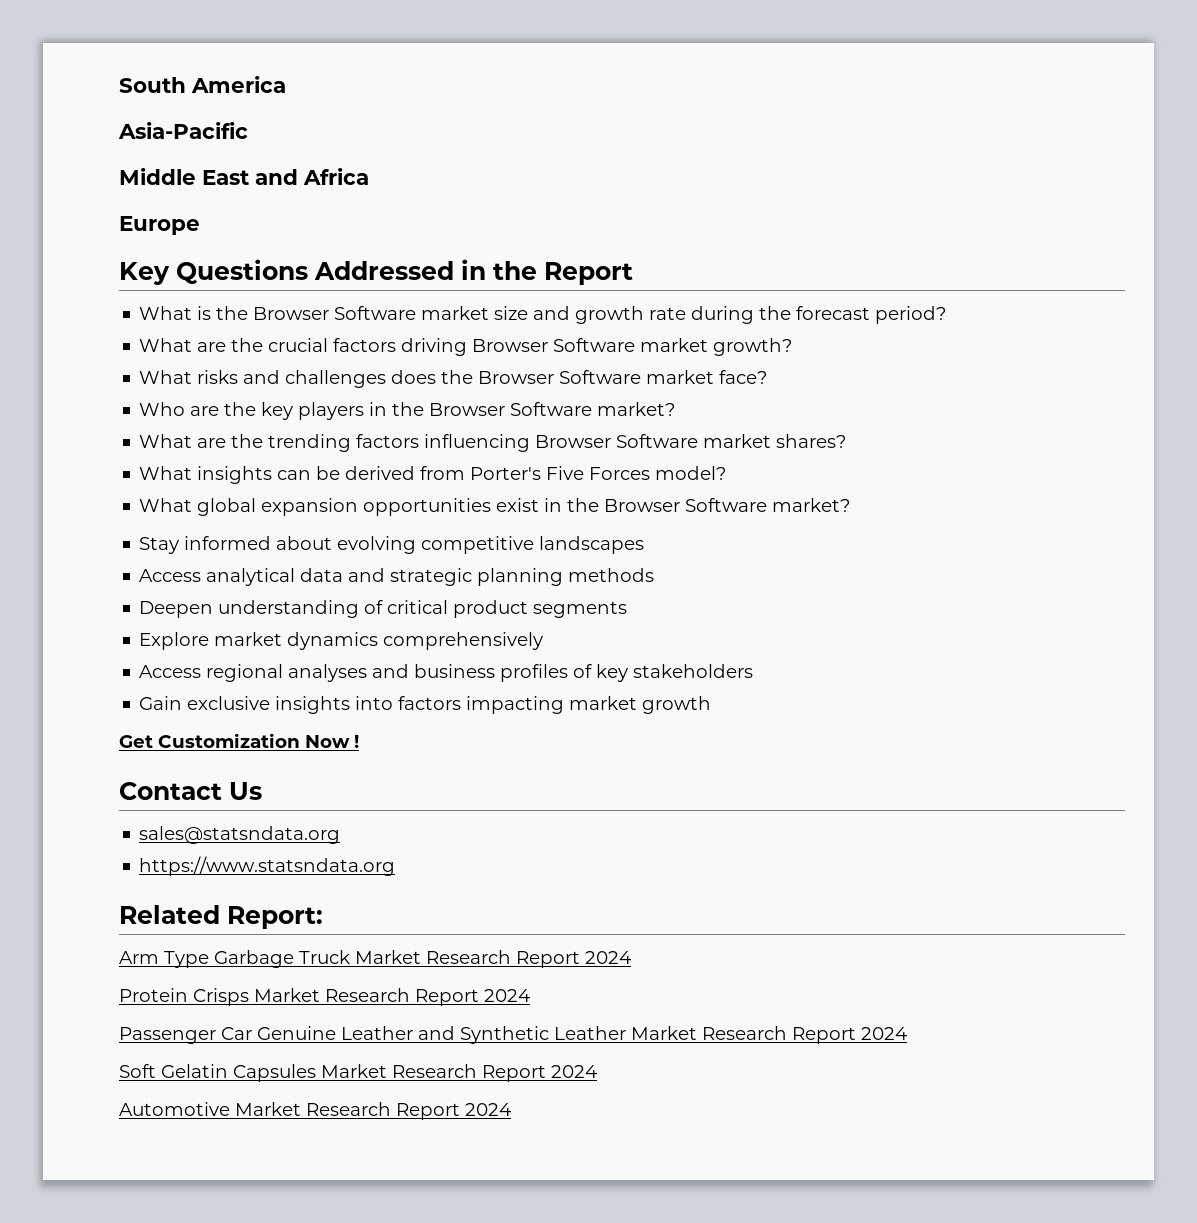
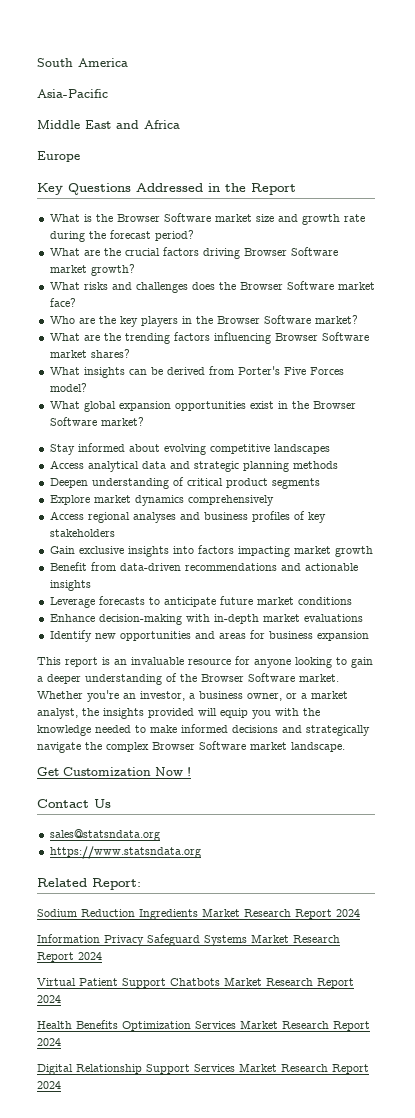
+ Benefit from data-driven recommendations and actionable insights
+ Leverage forecasts to anticipate future market conditions
+ Enhance decision-making with in-depth market evaluations
+ Identify new opportunities and areas for business expansion
+ This report is an invaluable resource for anyone looking to gain a deeper understanding of the Browser Software market. Whether you're an investor, a business owner, or a market analyst, the insights provided will equip you with the knowledge needed to make informed decisions and strategically navigate the complex Browser Software market landscape.
- Arm Type Garbage Truck Market Research Report 2024
- Protein Crisps Market Research Report 2024
- Passenger Car Genuine Leather and Synthetic Leather Market Research Report 2024
- Soft Gelatin Capsules Market Research Report 2024
- Automotive Market Research Report 2024
+ Sodium Reduction Ingredients Market Research Report 2024
+ Information Privacy Safeguard Systems Market Research Report 2024
+ Virtual Patient Support Chatbots Market Research Report 2024
+ Health Benefits Optimization Services Market Research Report 2024
+ Digital Relationship Support Services Market Research Report 2024

